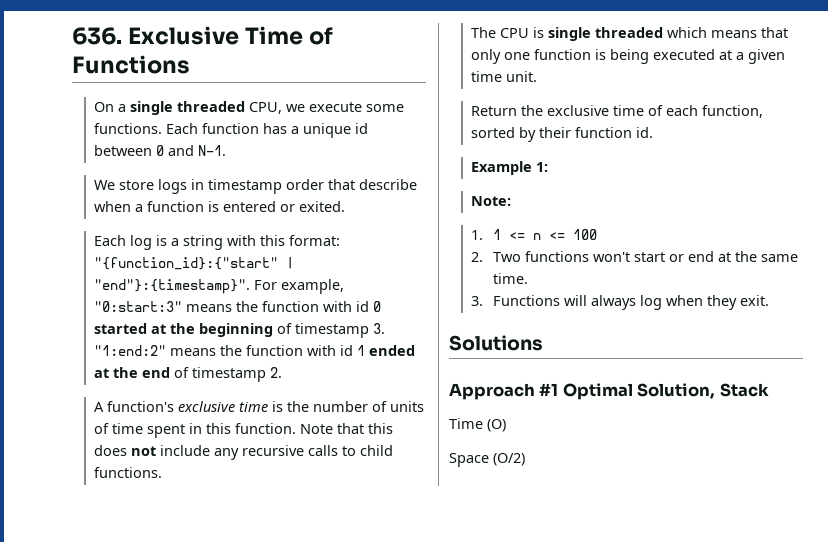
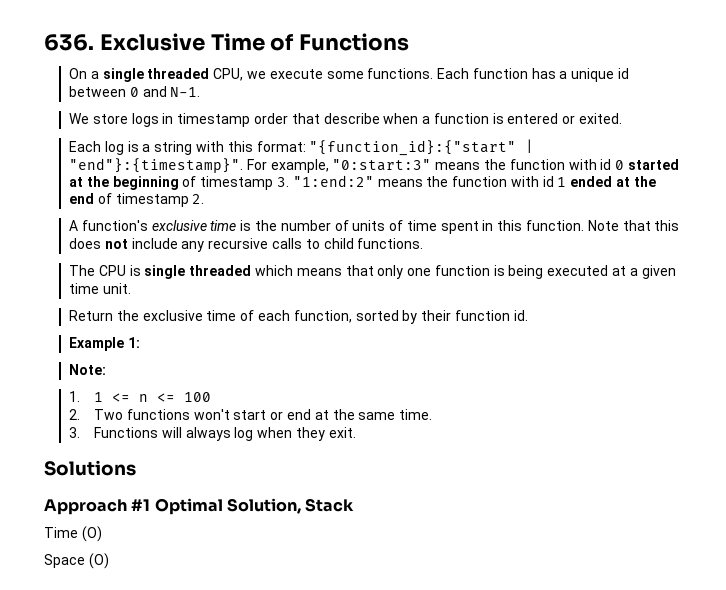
- Space (O/2)
+ Space (O)

